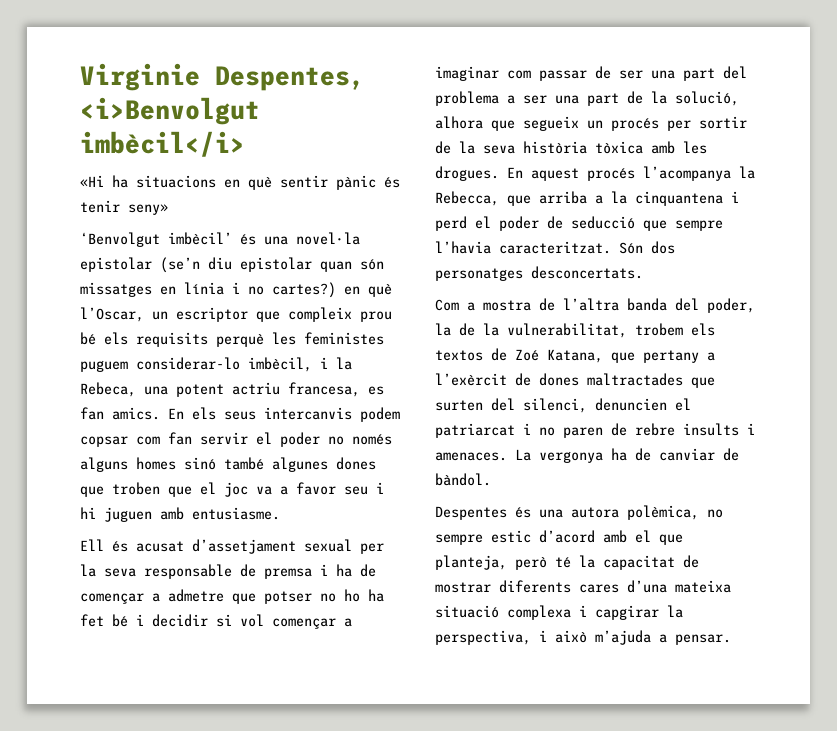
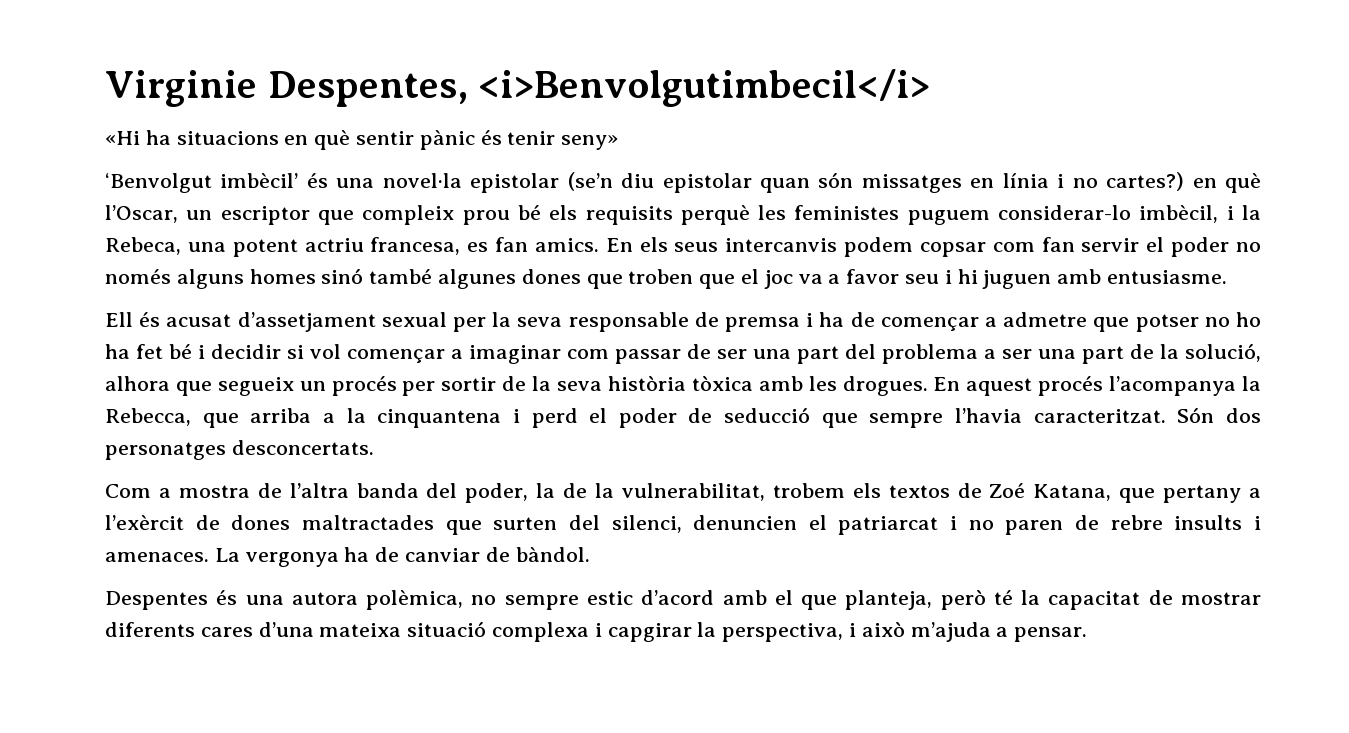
- Virginie Despentes, <i>Benvolgut imbècil</i>
+ Virginie Despentes, <i>Benvolgutimbecil</i>

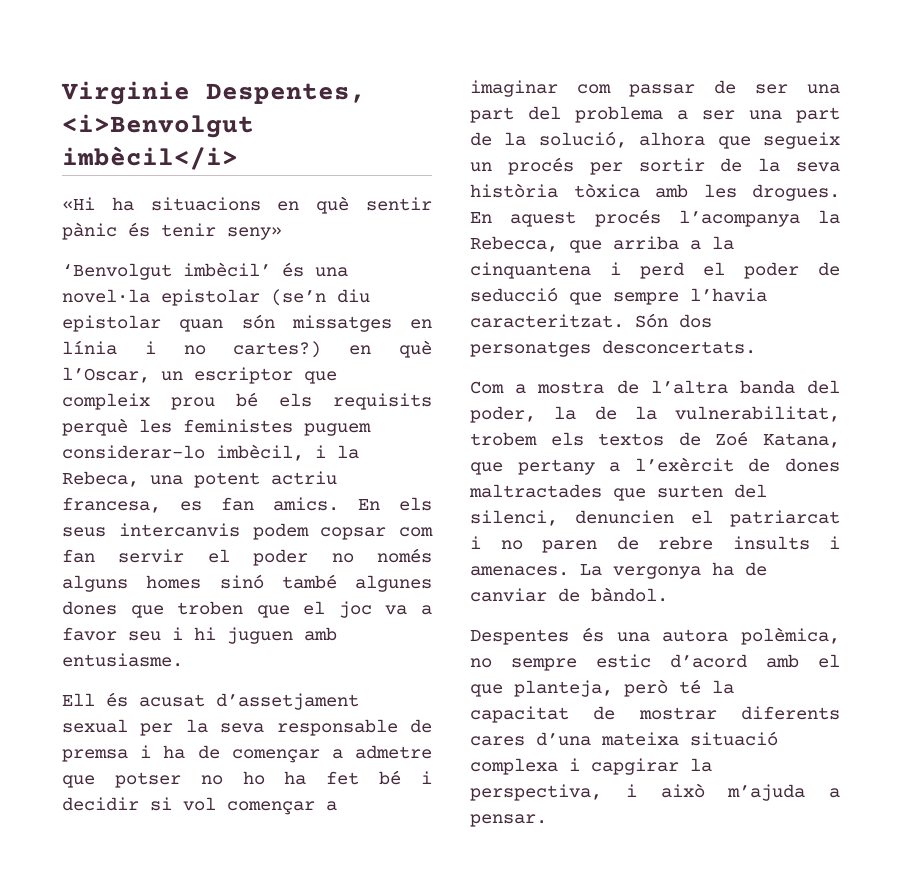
- Virginie Despentes, <i>Benvolgutimbecil</i>
+ Virginie Despentes, <i>Benvolgut imbècil</i>

